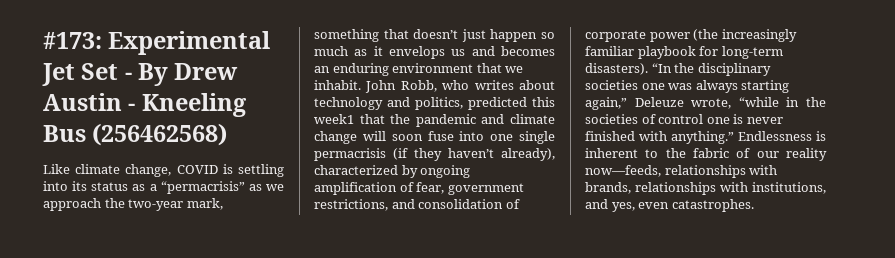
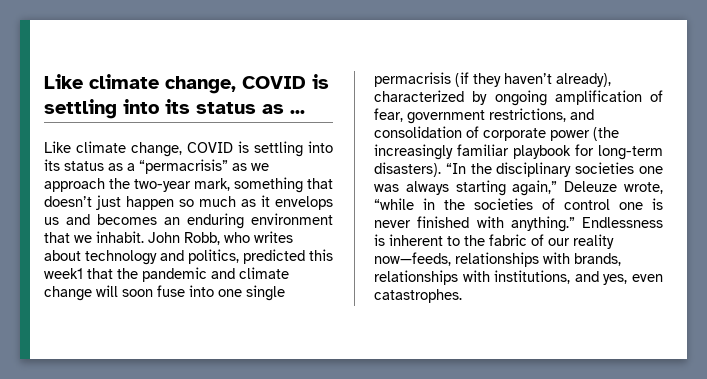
- #173: Experimental Jet Set - By Drew Austin - Kneeling Bus (256462568)
+ Like climate change, COVID is settling into its status as ...

